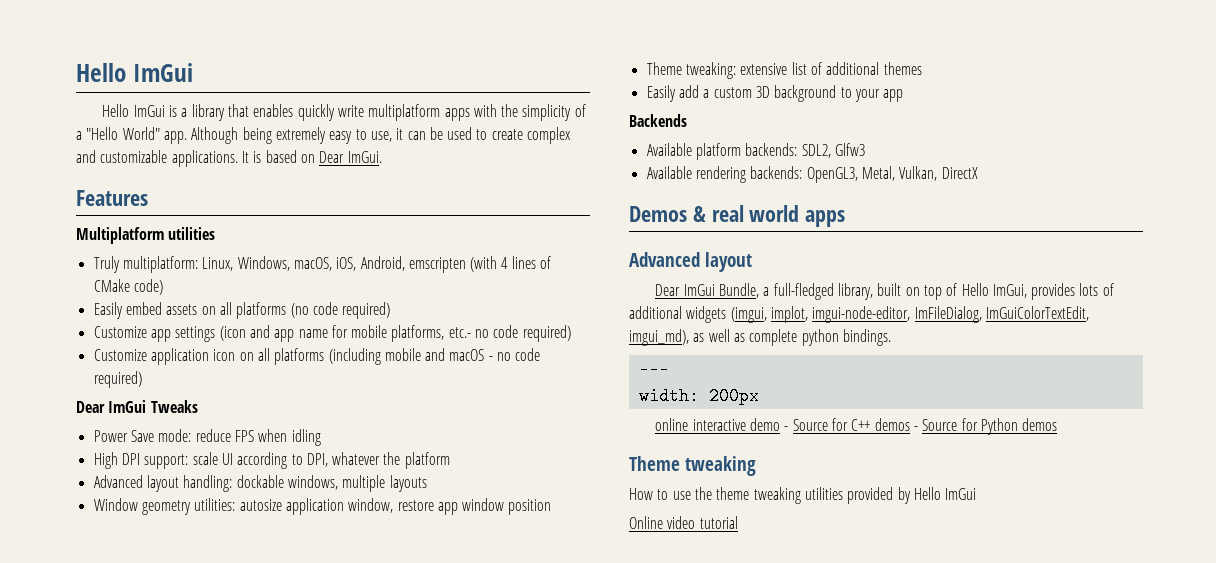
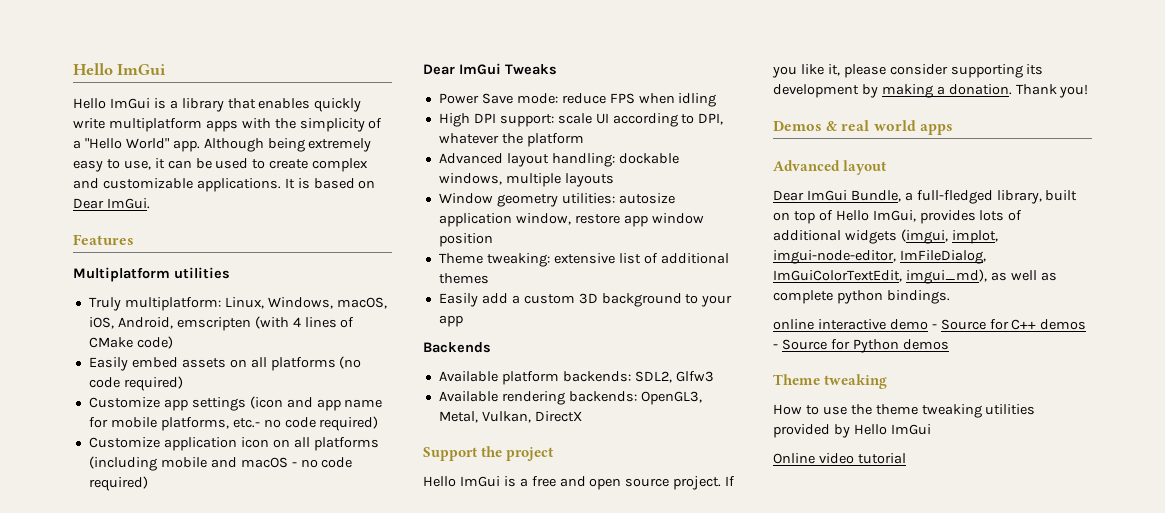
+ Support the project
+ Hello ImGui is a free and open source project. If you like it, please consider supporting its development by making a donation. Thank you!
- ---
- width: 200px

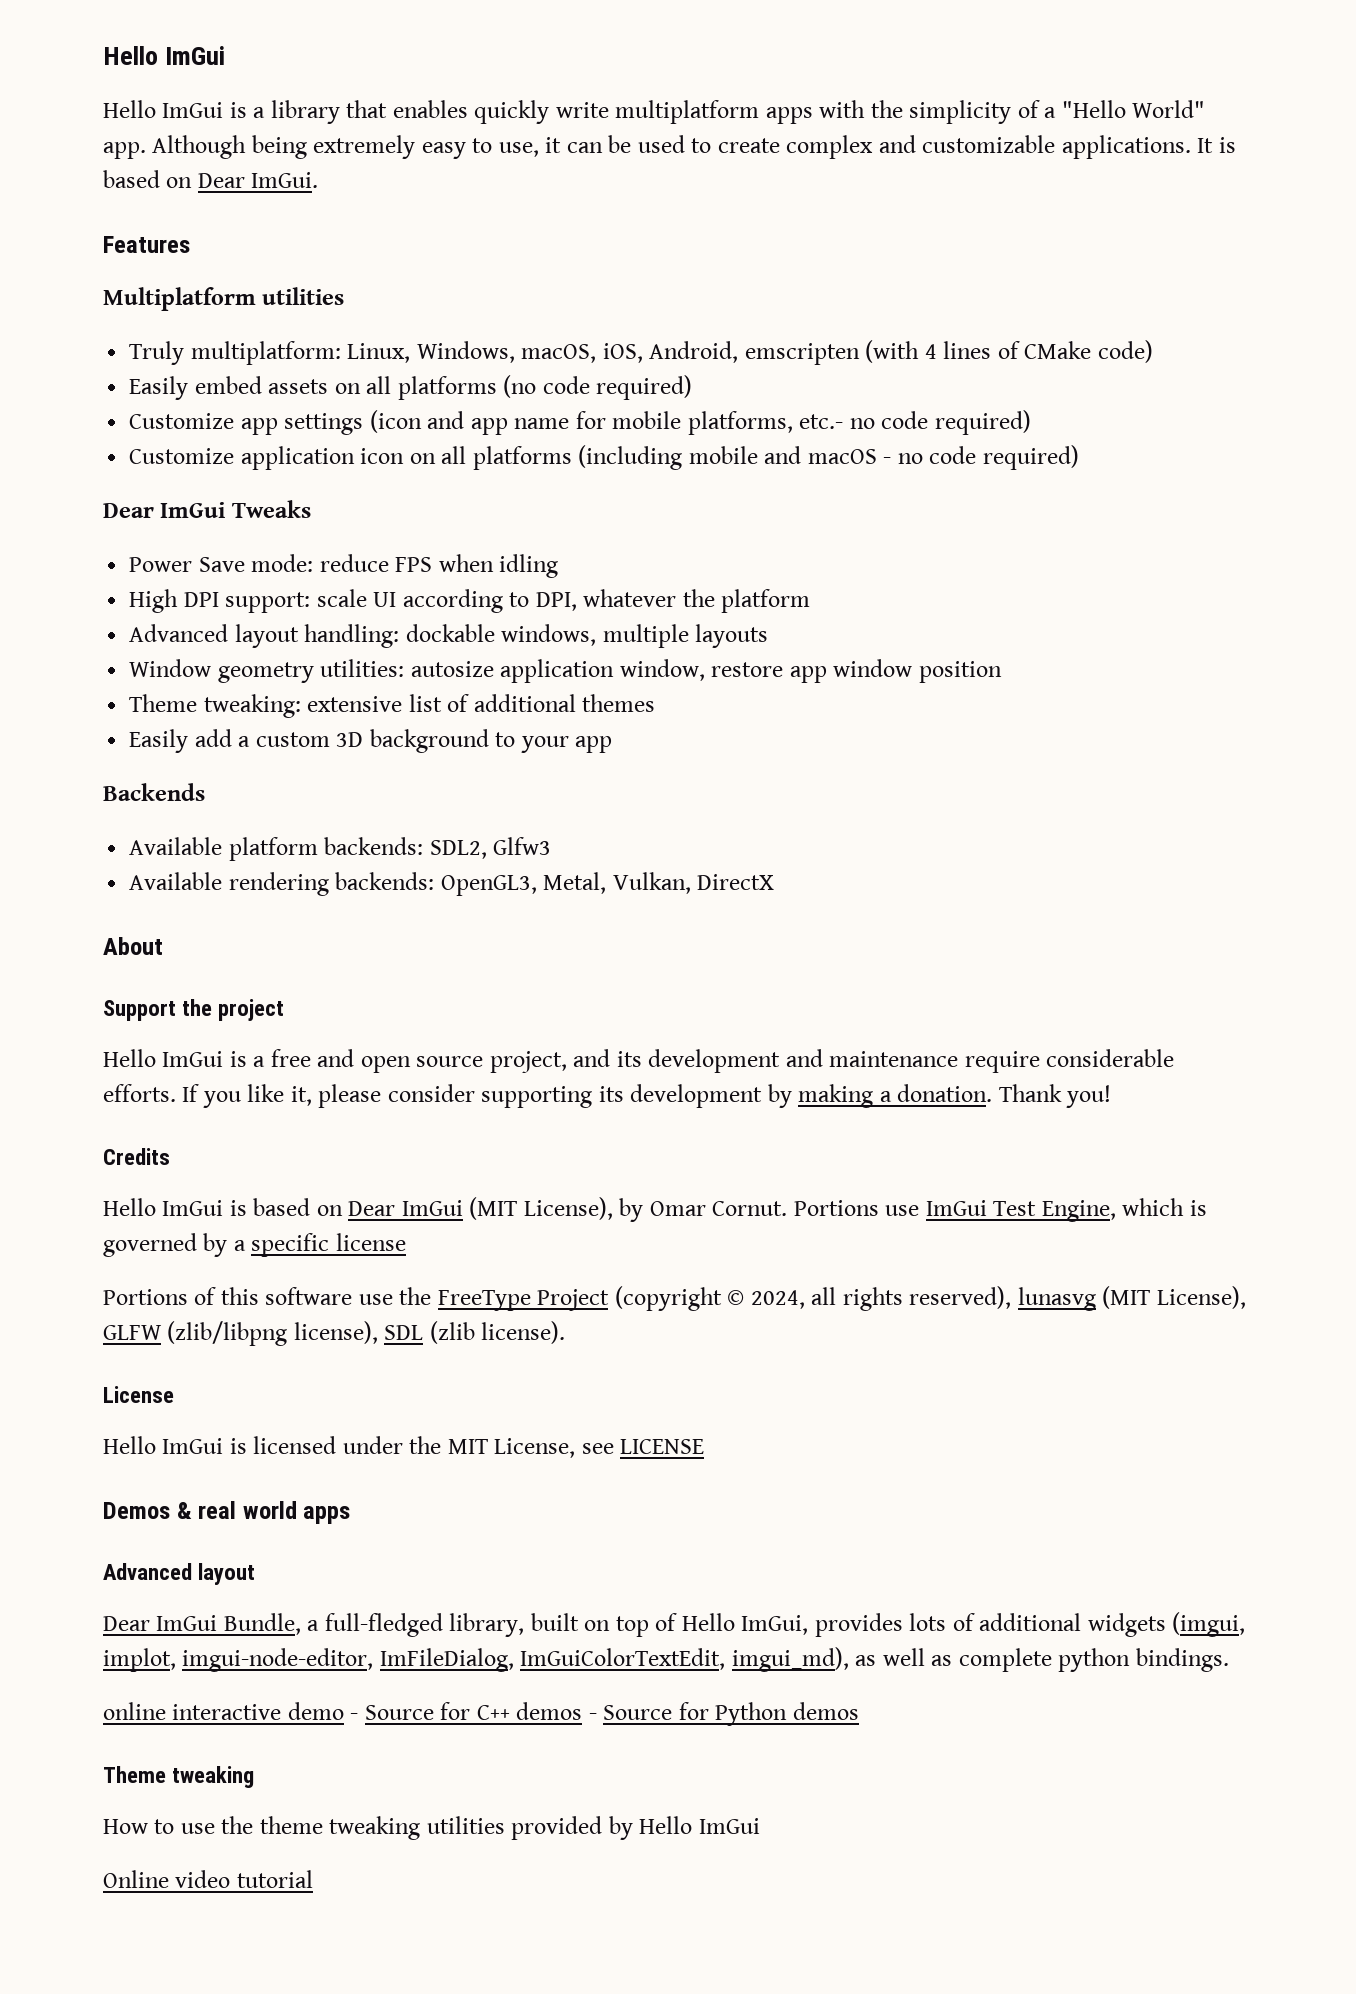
+ About
- Hello ImGui is a free and open source project.
+ Hello ImGui is a free and open source project, and its development and maintenance require considerable efforts.
+ Credits
+ Hello ImGui is based on Dear ImGui (MIT License), by Omar Cornut. Portions use ImGui Test Engine, which is governed by a specific license
+ Portions of this software use the FreeType Project (copyright © 2024, all rights reserved), lunasvg (MIT License), GLFW (zlib/libpng license), SDL (zlib license).
+ License
+ Hello ImGui is licensed under the MIT License, see LICENSE

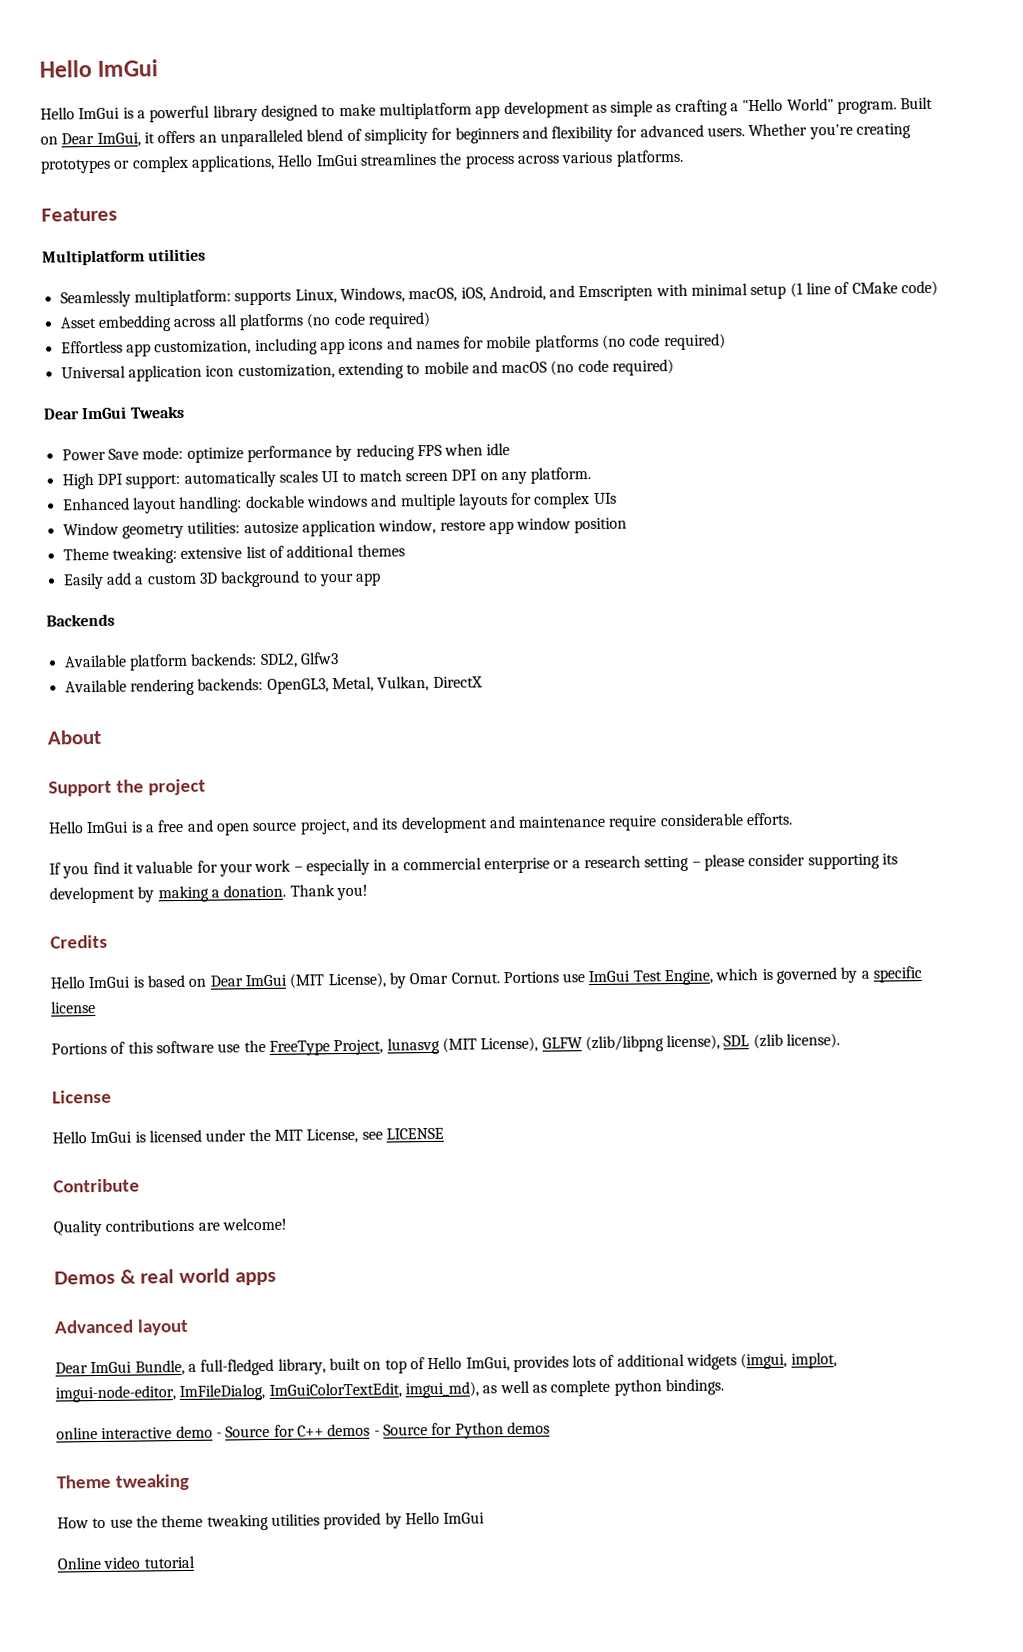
- Hello ImGui is a library that enables quickly write multiplatform apps with the simplicity of a "Hello World" app. Although being extremely easy to use, it can be used to create complex and customizable applications. It is based on Dear ImGui.
+ Hello ImGui is a powerful library designed to make multiplatform app development as simple as crafting a "Hello World" program. Built on Dear ImGui, it offers an unparalleled blend of simplicity for beginners and flexibility for advanced users. Whether you're creating prototypes or complex applications, Hello ImGui streamlines the process across various platforms.
- Truly multiplatform: Linux, Windows, macOS, iOS, Android, emscripten (with 4 lines of CMake code)
+ Seamlessly multiplatform: supports Linux, Windows, macOS, iOS, Android, and Emscripten with minimal setup (1 line of CMake code)
- Easily embed assets on all platforms (no code required)
+ Asset embedding across all platforms (no code required)
- Customize app settings (icon and app name for mobile platforms, etc.- no code required)
- Customize application icon on all platforms (including mobile and macOS - no code required)
+ Effortless app customization, including app icons and names for mobile platforms (no code required)
+ Universal application icon customization, extending to mobile and macOS (no code required)
- Power Save mode: reduce FPS when idling
+ Power Save mode: optimize performance by reducing FPS when idle
- High DPI support: scale UI according to DPI, whatever the platform
- Advanced layout handling: dockable windows, multiple layouts
+ High DPI support: automatically scales UI to match screen DPI on any platform.
+ Enhanced layout handling: dockable windows and multiple layouts for complex UIs
- Hello ImGui is a free and open source project, and its development and maintenance require considerable efforts. If you like it, please consider supporting its development by making a donation.
+ Hello ImGui is a free and open source project, and its development and maintenance require considerable efforts.
+ If you find it valuable for your work – especially in a commercial enterprise or a research setting – please consider supporting its development by making a donation.
- Portions of this software use the FreeType Project (copyright © 2024, all rights reserved), lunasvg (MIT License), GLFW (zlib/libpng license), SDL (zlib license).
+ Portions of this software use the FreeType Project, lunasvg (MIT License), GLFW (zlib/libpng license), SDL (zlib license).
+ Contribute
+ Quality contributions are welcome!

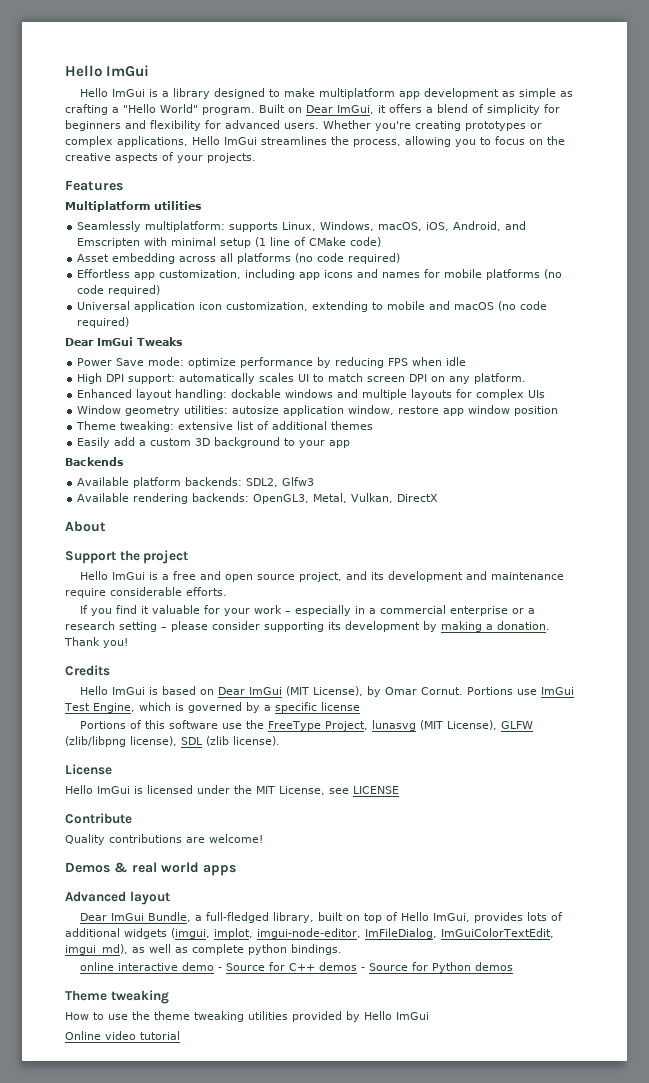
- Hello ImGui is a powerful library designed to make multiplatform app development as simple as crafting a "Hello World" program.
+ Hello ImGui is a library designed to make multiplatform app development as simple as crafting a "Hello World" program.
- Built on Dear ImGui, it offers an unparalleled blend of simplicity for beginners and flexibility for advanced users.
+ Built on Dear ImGui, it offers a blend of simplicity for beginners and flexibility for advanced users.
- Whether you're creating prototypes or complex applications, Hello ImGui streamlines the process across various platforms.
+ Whether you're creating prototypes or complex applications, Hello ImGui streamlines the process, allowing you to focus on the creative aspects of your projects.

